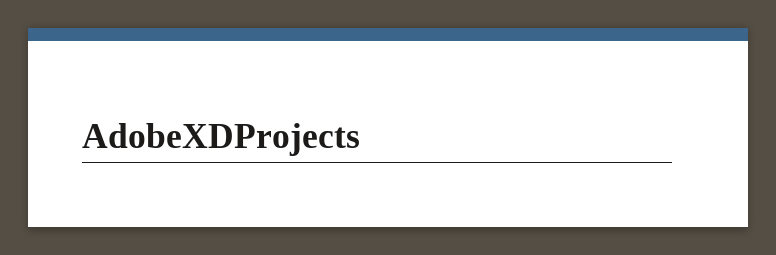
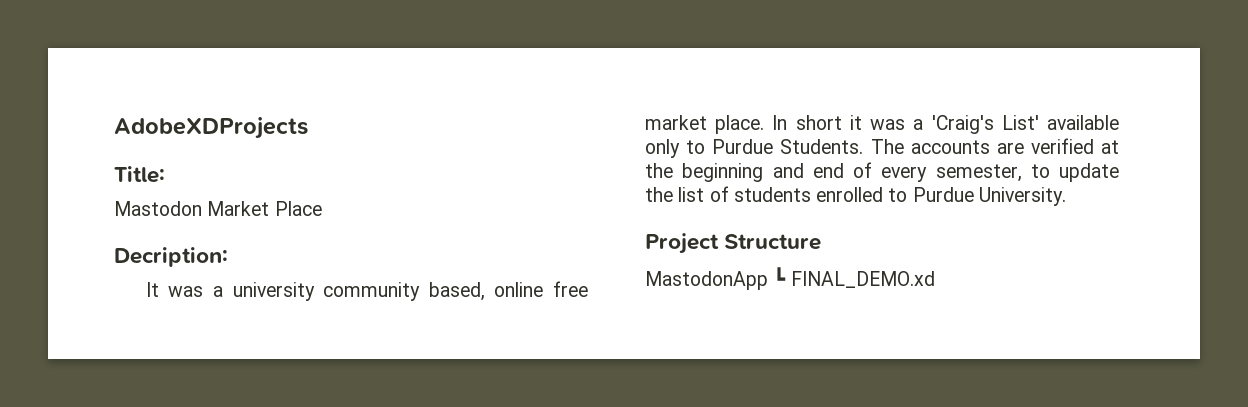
+ Title:
+ Mastodon Market Place
+ Decription:
+ It was a university community based, online free market place. In short it was a 'Craig's List' available only to Purdue Students. The accounts are verified at the beginning and end of every semester, to update the list of students enrolled to Purdue University.
+ Project Structure
+ MastodonApp ┗ FINAL_DEMO.xd

